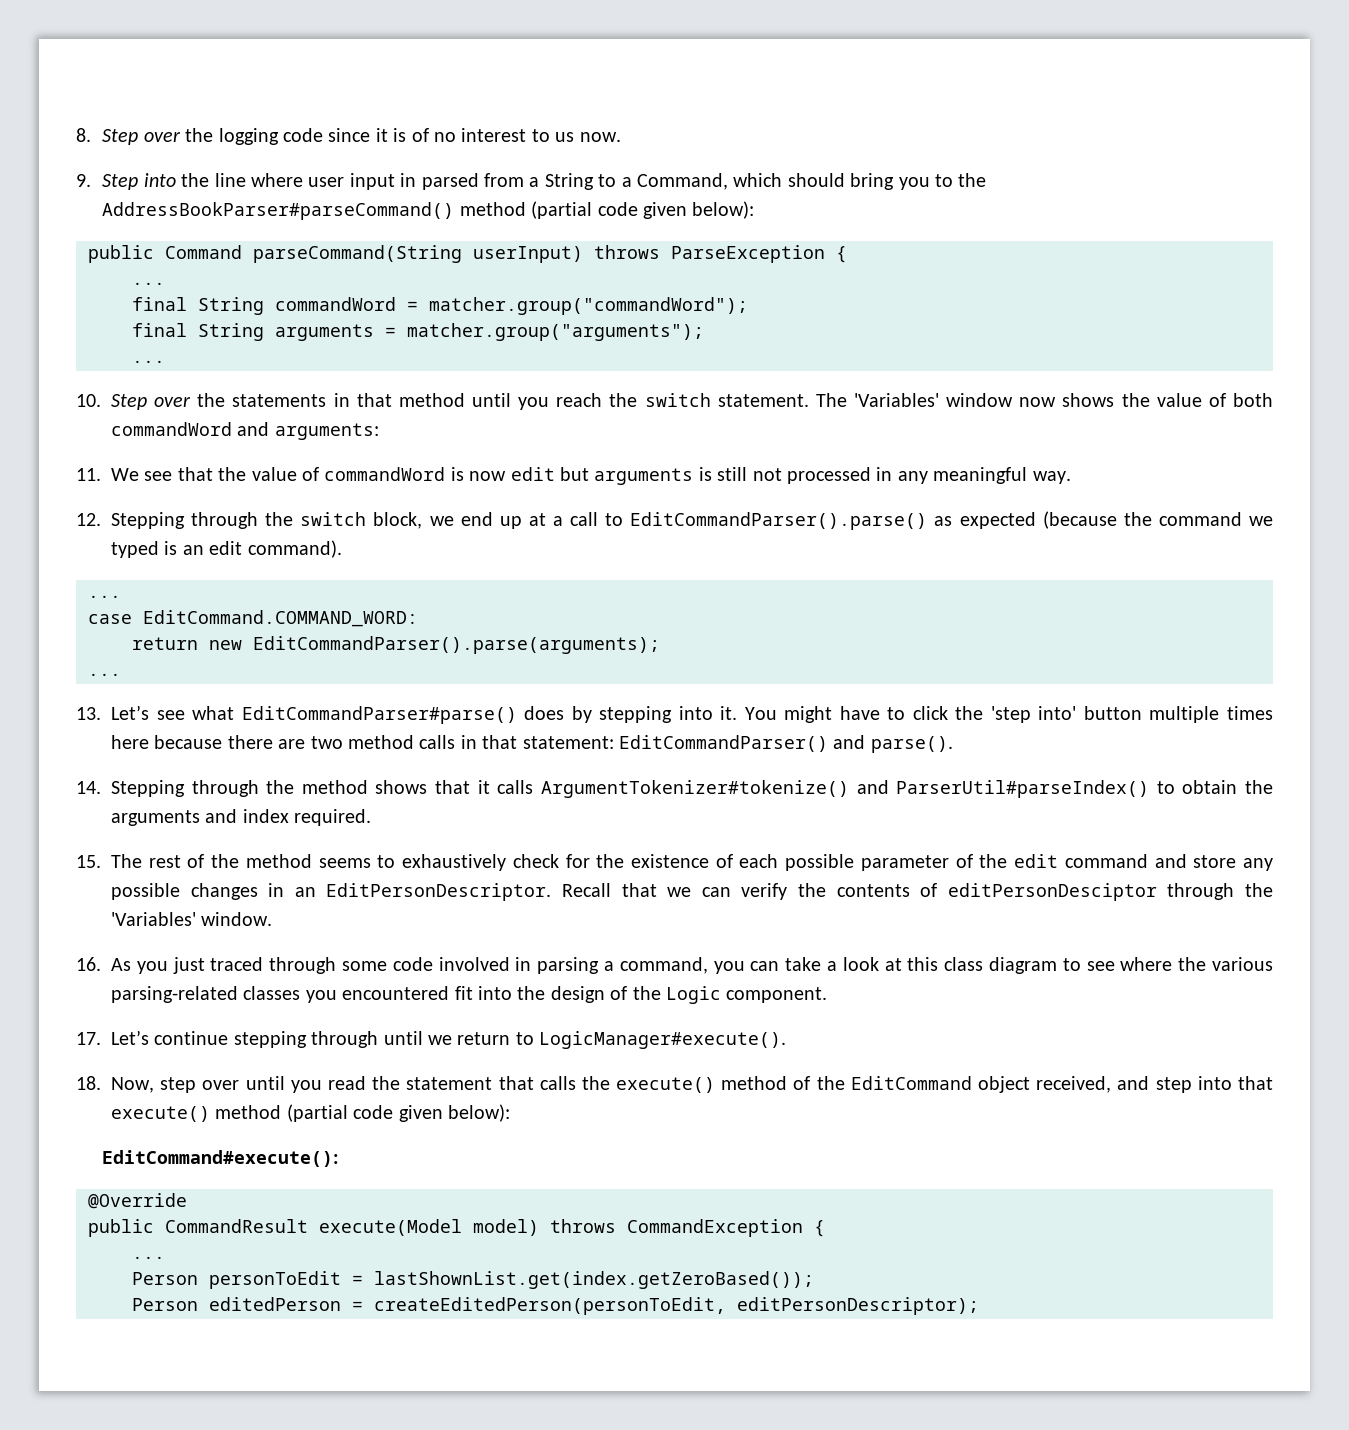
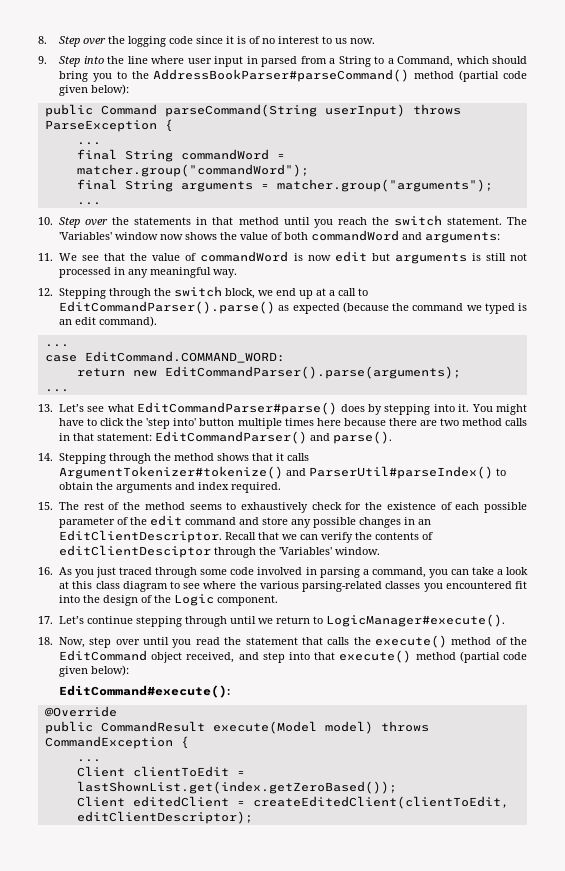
- 15. The rest of the method seems to exhaustively check for the existence of each possible parameter of the edit command and store any possible changes in an EditPersonDescriptor.
+ 15. The rest of the method seems to exhaustively check for the existence of each possible parameter of the edit command and store any possible changes in an EditClientDescriptor.
- Recall that we can verify the contents of editPersonDesciptor through the 'Variables' window.
+ Recall that we can verify the contents of editClientDesciptor through the 'Variables' window.
- Person personToEdit = lastShownList.get(index.getZeroBased());
+ Client clientToEdit = lastShownList.get(index.getZeroBased());
- Person editedPerson = createEditedPerson(personToEdit, editPersonDescriptor);
+ Client editedClient = createEditedClient(clientToEdit, editClientDescriptor);

